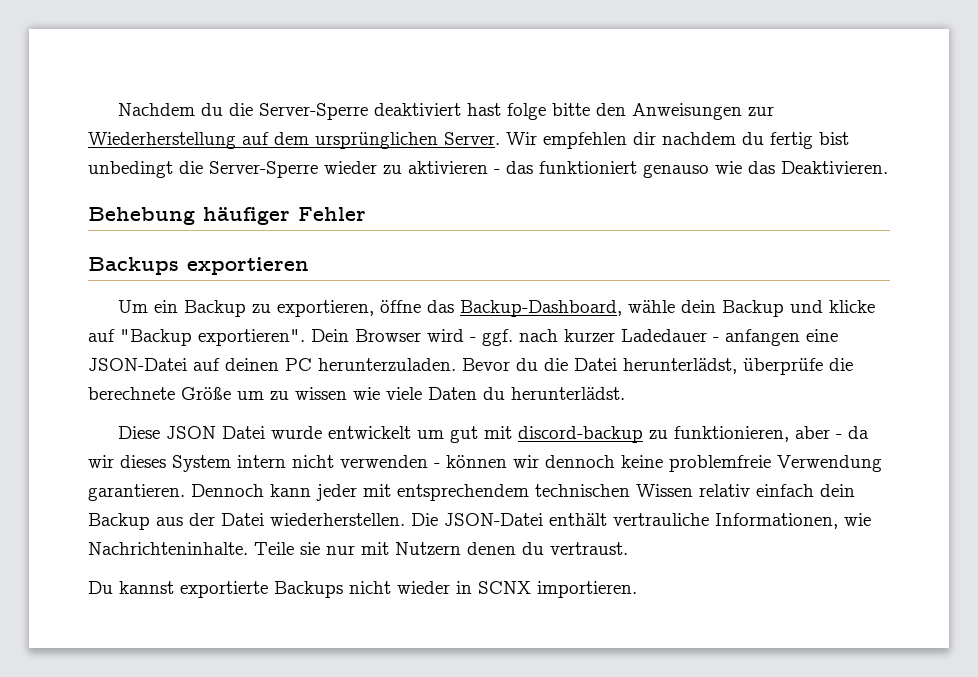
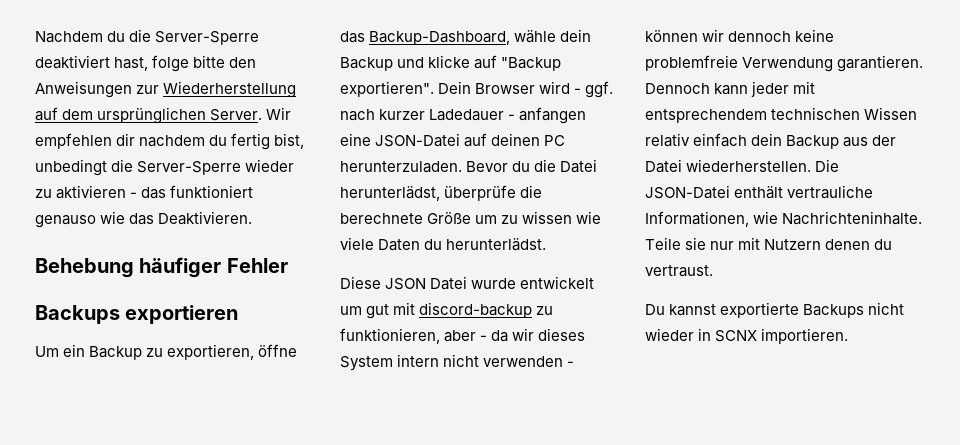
- Nachdem du die Server-Sperre deaktiviert hast folge bitte den Anweisungen zur Wiederherstellung auf dem ursprünglichen Server.
+ Nachdem du die Server-Sperre deaktiviert hast, folge bitte den Anweisungen zur Wiederherstellung auf dem ursprünglichen Server.
- Wir empfehlen dir nachdem du fertig bist unbedingt die Server-Sperre wieder zu aktivieren - das funktioniert genauso wie das Deaktivieren.
+ Wir empfehlen dir nachdem du fertig bist, unbedingt die Server-Sperre wieder zu aktivieren - das funktioniert genauso wie das Deaktivieren.

